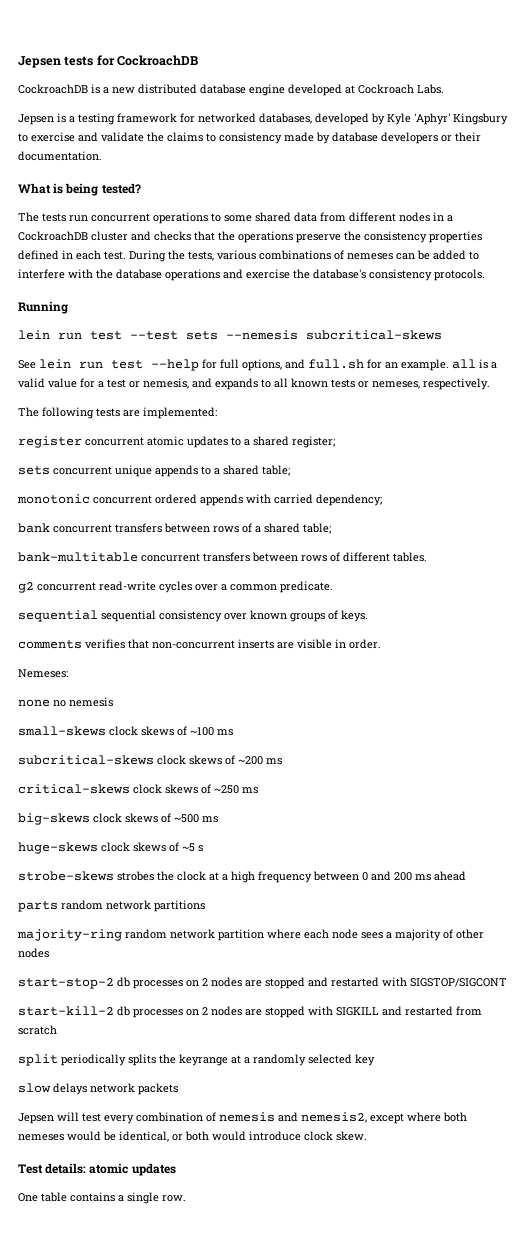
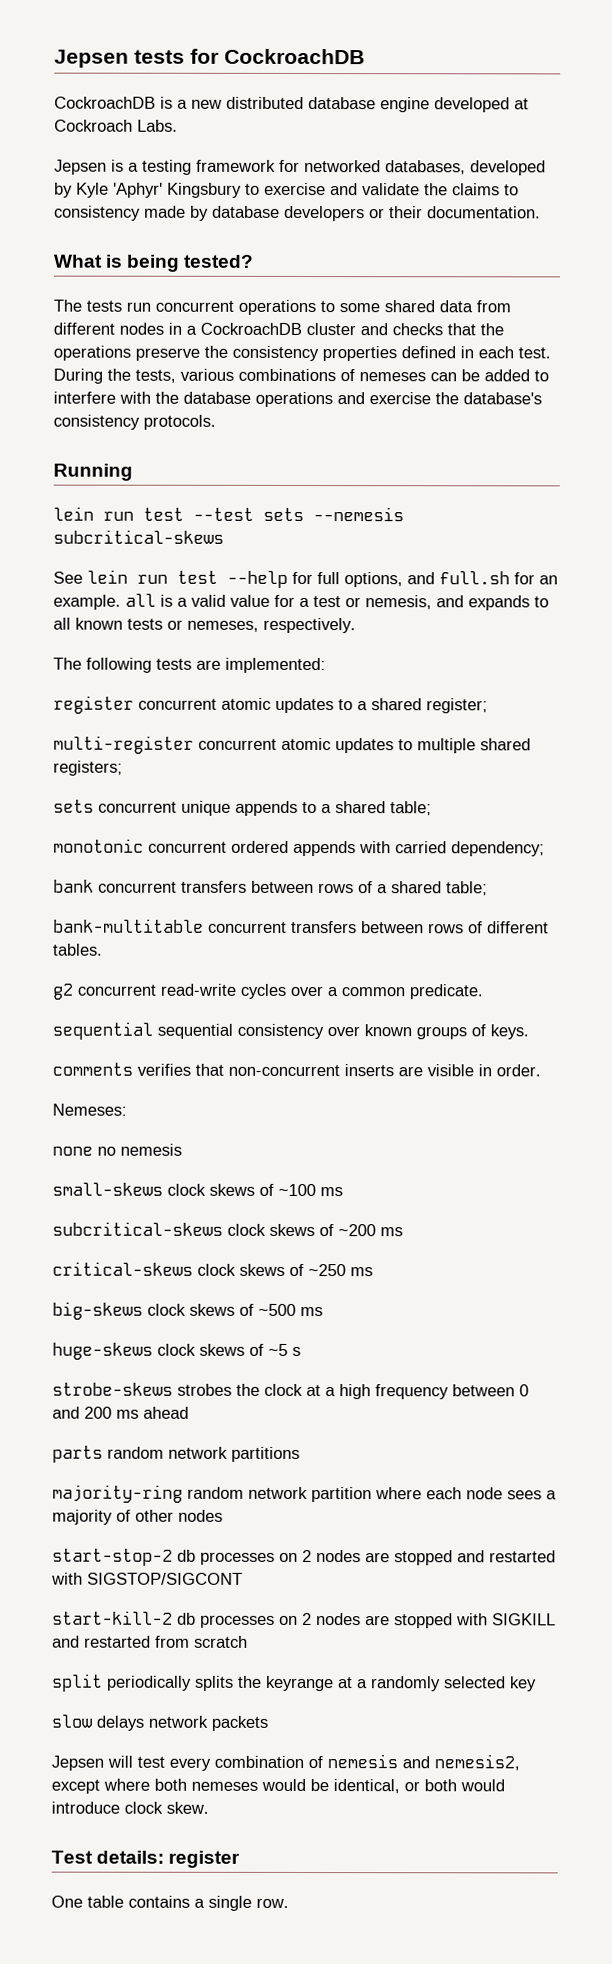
+ multi-register concurrent atomic updates to multiple shared registers;
- Test details: atomic updates
+ Test details: register

